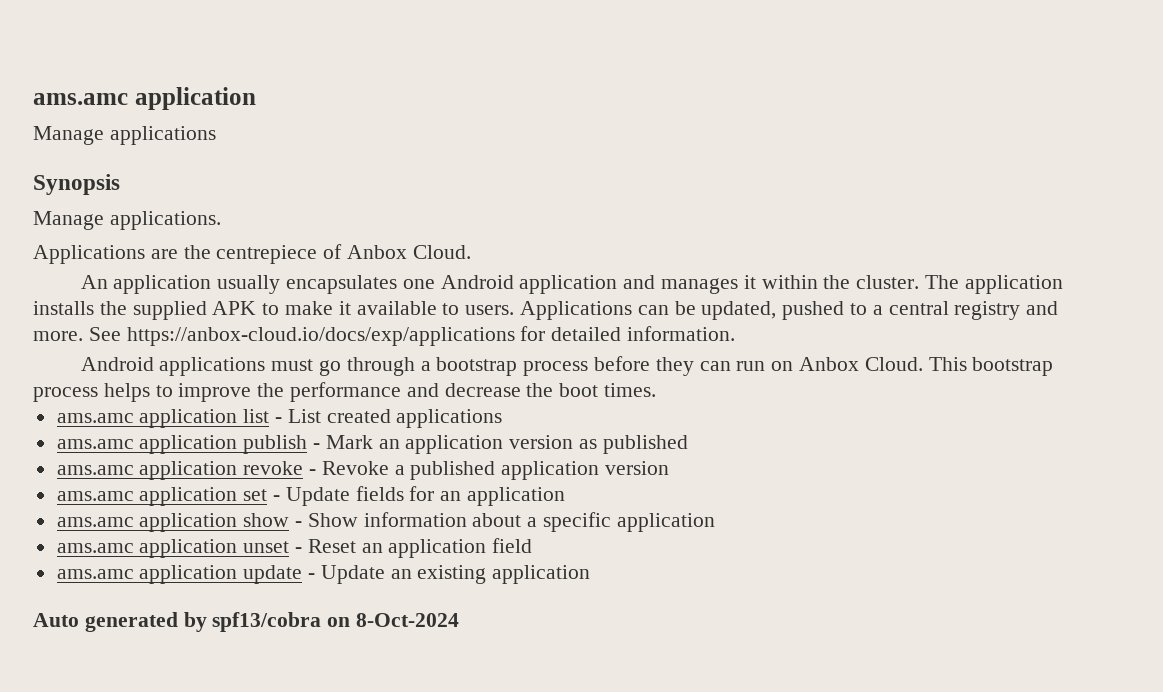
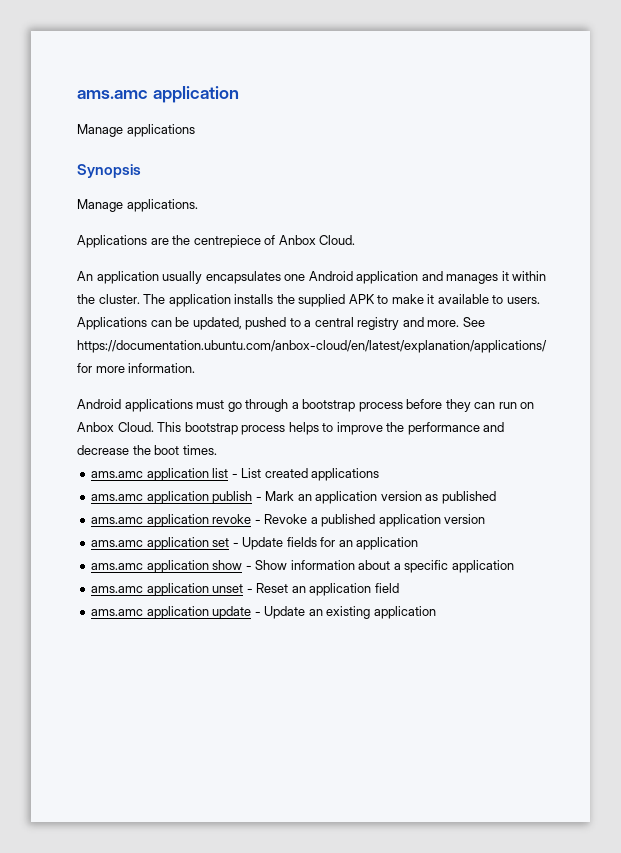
- See https://anbox-cloud.io/docs/exp/applications for detailed information.
+ See https://documentation.ubuntu.com/anbox-cloud/en/latest/explanation/applications/ for more information.
- Auto generated by spf13/cobra on 8-Oct-2024

